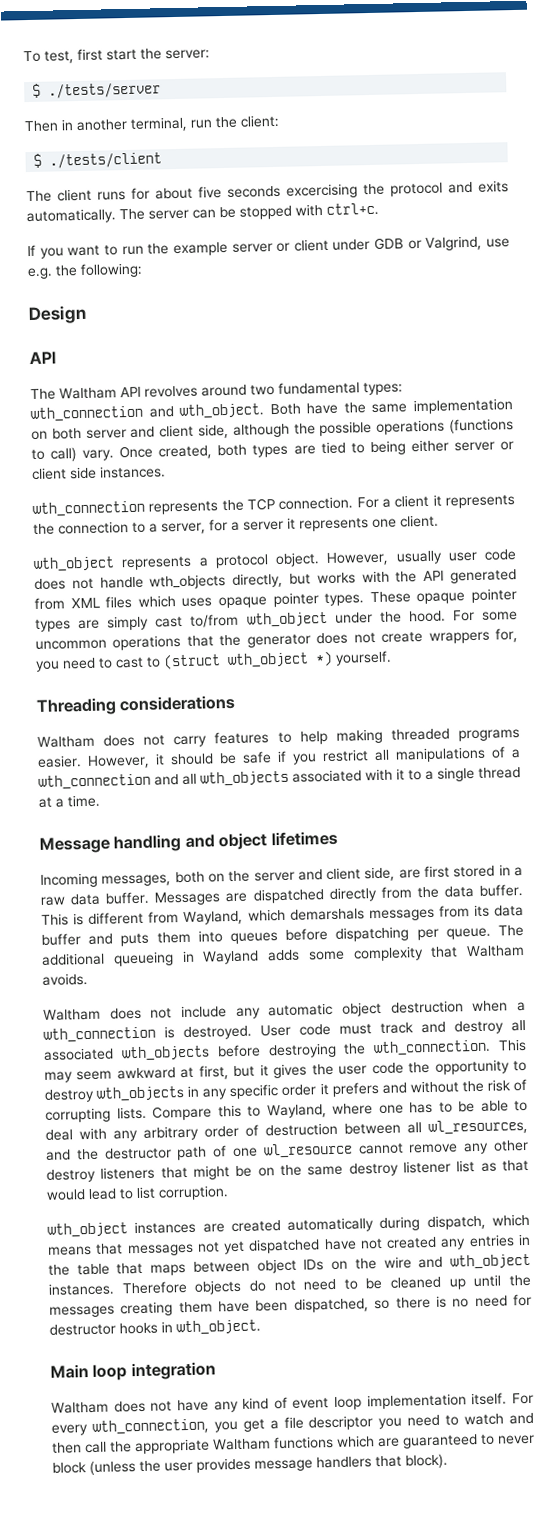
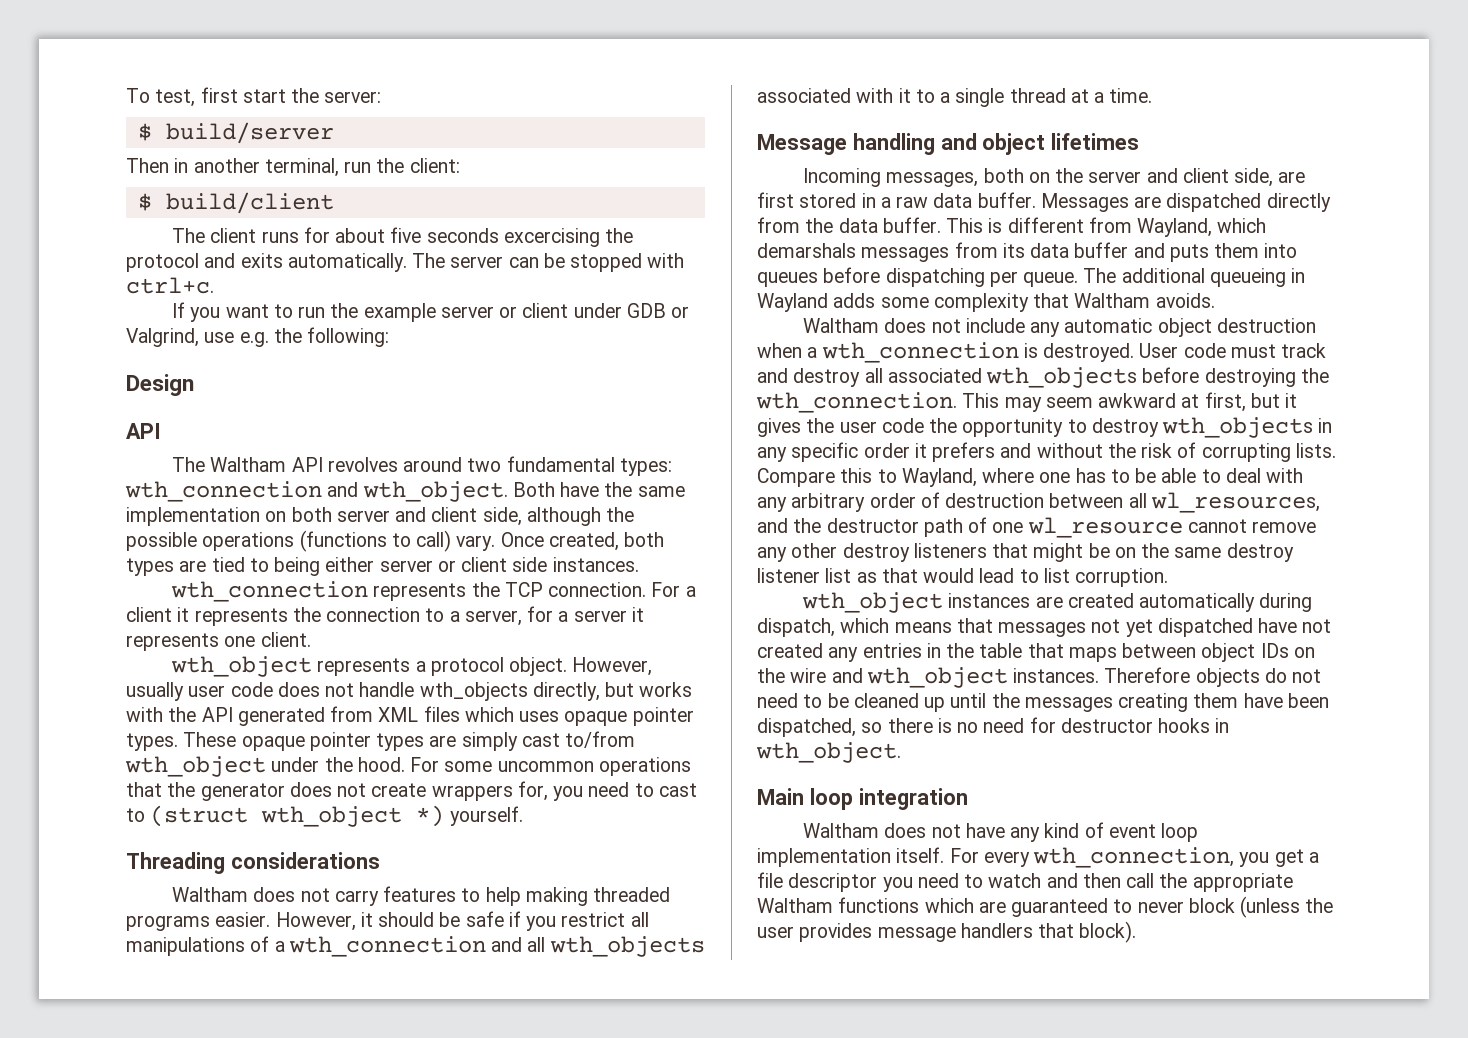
- $ ./tests/server
+ $ build/server
- $ ./tests/client
+ $ build/client

